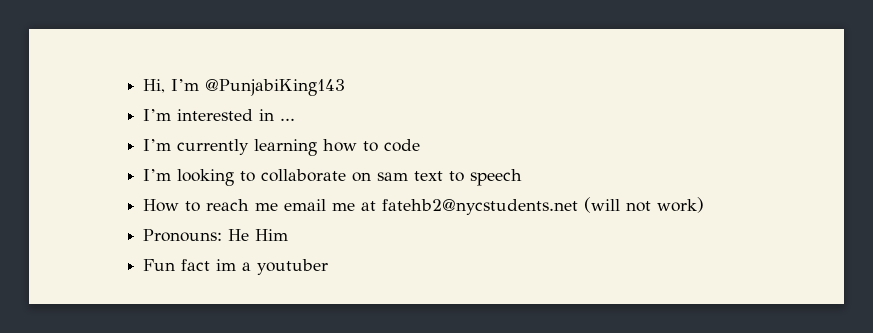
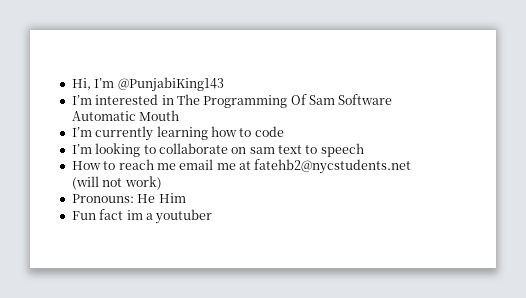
- I’m interested in ...
+ I’m interested in The Programming Of Sam Software Automatic Mouth

